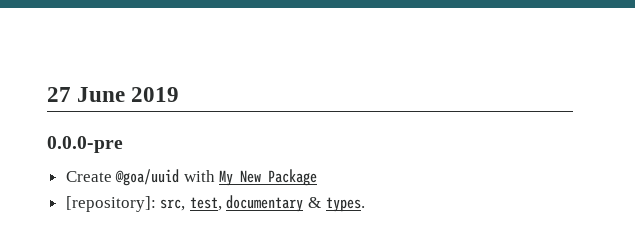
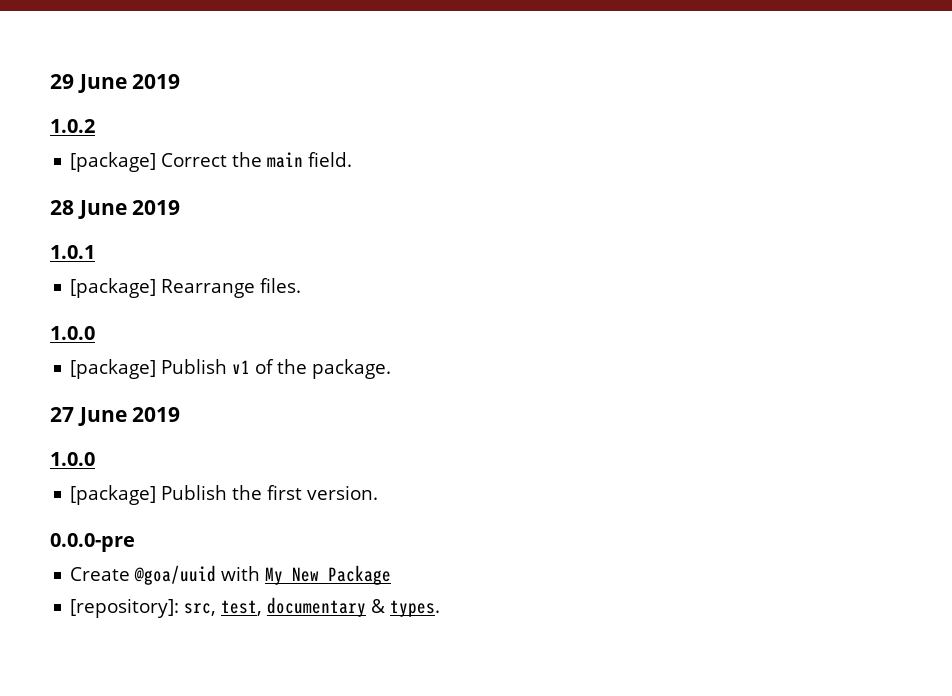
+ 29 June 2019
+ 1.0.2
+ [package] Correct the main field.
+ 28 June 2019
+ 1.0.1
+ [package] Rearrange files.
+ 1.0.0
+ [package] Publish v1 of the package.
  27 June 2019
+ 1.0.0
+ [package] Publish the first version.

